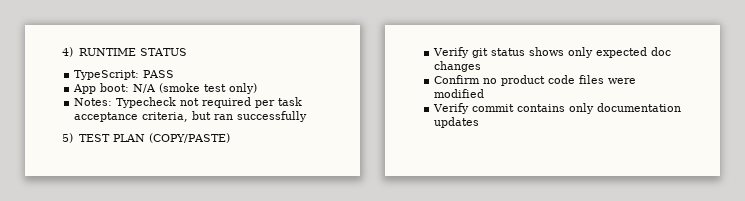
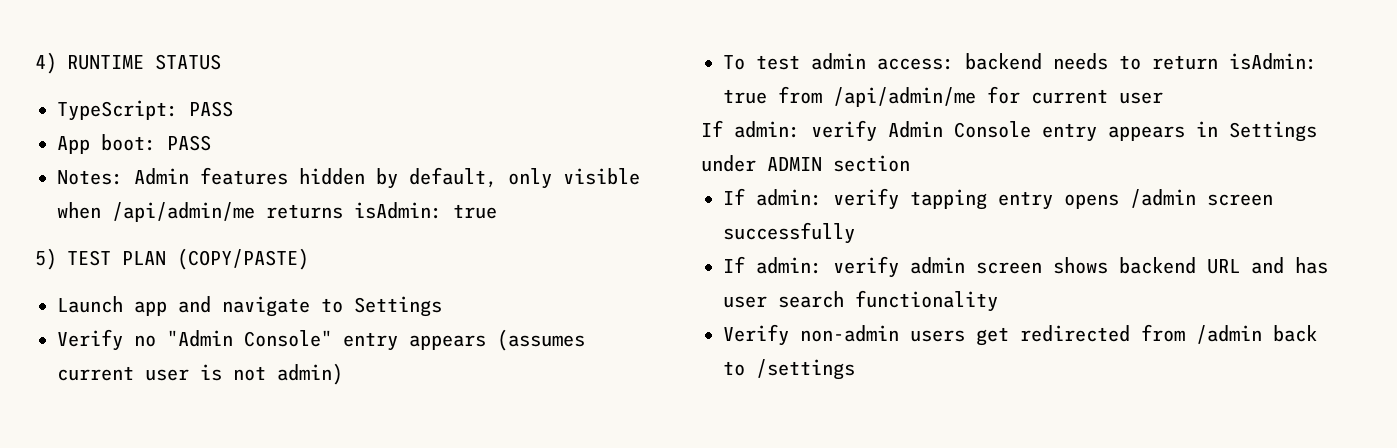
- App boot: N/A (smoke test only)
- Notes: Typecheck not required per task acceptance criteria, but ran successfully
+ App boot: PASS
+ Notes: Admin features hidden by default, only visible when /api/admin/me returns isAdmin: true
  5) TEST PLAN (COPY/PASTE)
- Verify git status shows only expected doc changes
- Confirm no product code files were modified
- Verify commit contains only documentation updates
+ Launch app and navigate to Settings
+ Verify no "Admin Console" entry appears (assumes current user is not admin)
+ To test admin access: backend needs to return isAdmin: true from /api/admin/me for current user
+ If admin: verify Admin Console entry appears in Settings under ADMIN section
+ If admin: verify tapping entry opens /admin screen successfully
+ If admin: verify admin screen shows backend URL and has user search functionality
+ Verify non-admin users get redirected from /admin back to /settings

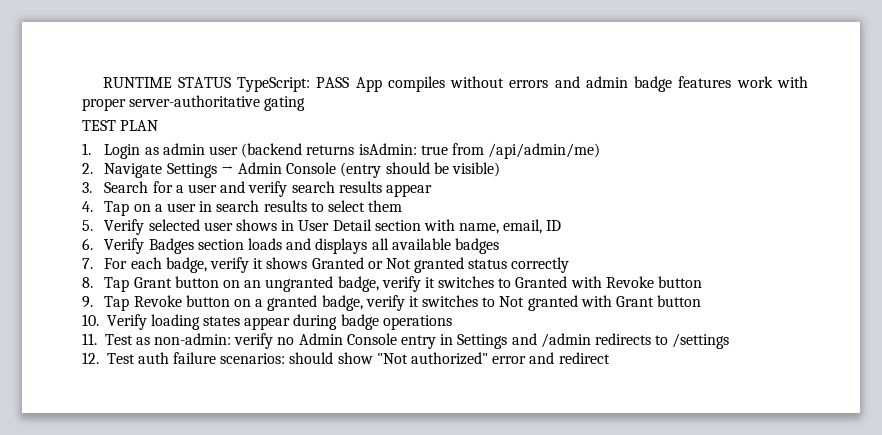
- 4) RUNTIME STATUS
- TypeScript: PASS
- App boot: PASS
- Notes: Admin features hidden by default, only visible when /api/admin/me returns isAdmin: true
- 5) TEST PLAN (COPY/PASTE)
- Launch app and navigate to Settings
- Verify no "Admin Console" entry appears (assumes current user is not admin)
- To test admin access: backend needs to return isAdmin: true from /api/admin/me for current user
- If admin: verify Admin Console entry appears in Settings under ADMIN section
- If admin: verify tapping entry opens /admin screen successfully
- If admin: verify admin screen shows backend URL and has user search functionality
- Verify non-admin users get redirected from /admin back to /settings
+ RUNTIME STATUS TypeScript: PASS App compiles without errors and admin badge features work with proper server-authoritative gating
+ TEST PLAN
+ 1. Login as admin user (backend returns isAdmin: true from /api/admin/me)
+ 2. Navigate Settings → Admin Console (entry should be visible)
+ 3. Search for a user and verify search results appear
+ 4. Tap on a user in search results to select them
+ 5. Verify selected user shows in User Detail section with name, email, ID
+ 6. Verify Badges section loads and displays all available badges
+ 7. For each badge, verify it shows Granted or Not granted status correctly
+ 8. Tap Grant button on an ungranted badge, verify it switches to Granted with Revoke button
+ 9. Tap Revoke button on a granted badge, verify it switches to Not granted with Grant button
+ 10. Verify loading states appear during badge operations
+ 11. Test as non-admin: verify no Admin Console entry in Settings and /admin redirects to /settings
+ 12. Test auth failure scenarios: should show "Not authorized" error and redirect

